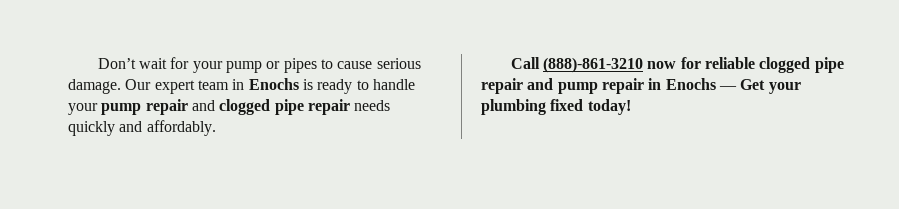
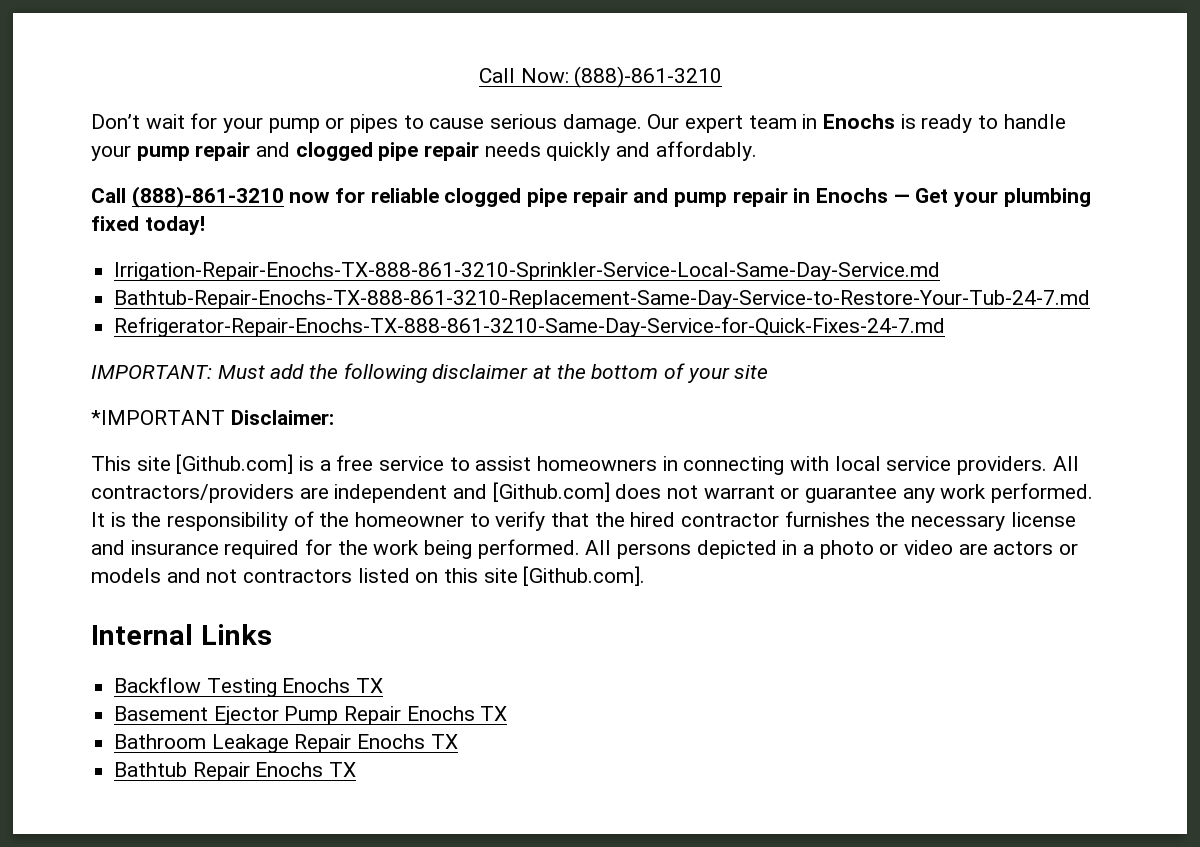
+ Call Now: (888)-861-3210
+ Irrigation-Repair-Enochs-TX-888-861-3210-Sprinkler-Service-Local-Same-Day-Service.md
+ Bathtub-Repair-Enochs-TX-888-861-3210-Replacement-Same-Day-Service-to-Restore-Your-Tub-24-7.md
+ Refrigerator-Repair-Enochs-TX-888-861-3210-Same-Day-Service-for-Quick-Fixes-24-7.md
+ IMPORTANT: Must add the following disclaimer at the bottom of your site
+ *IMPORTANT Disclaimer:
+ This site [Github.com] is a free service to assist homeowners in connecting with local service providers. All contractors/providers are independent and [Github.com] does not warrant or guarantee any work performed. It is the responsibility of the homeowner to verify that the hired contractor furnishes the necessary license and insurance required for the work being performed. All persons depicted in a photo or video are actors or models and not contractors listed on this site [Github.com].
+ Internal Links
+ Backflow Testing Enochs TX
+ Basement Ejector Pump Repair Enochs TX
+ Bathroom Leakage Repair Enochs TX
+ Bathtub Repair Enochs TX

